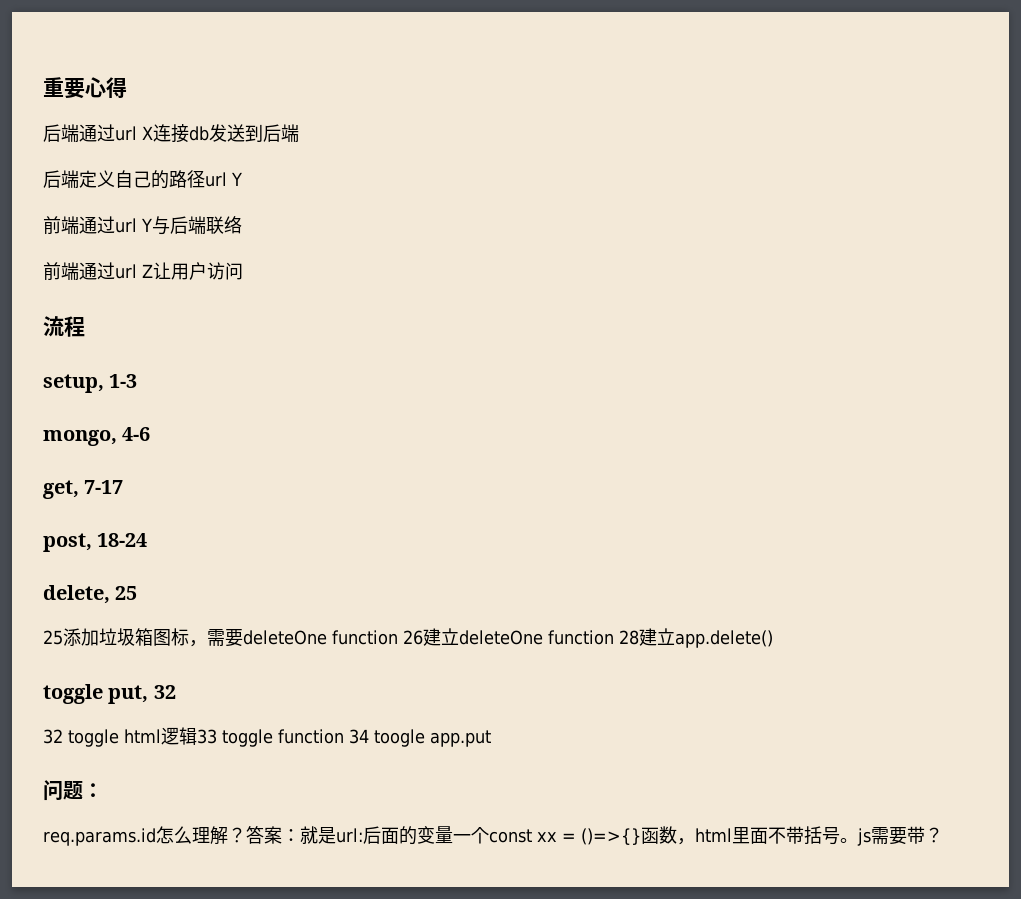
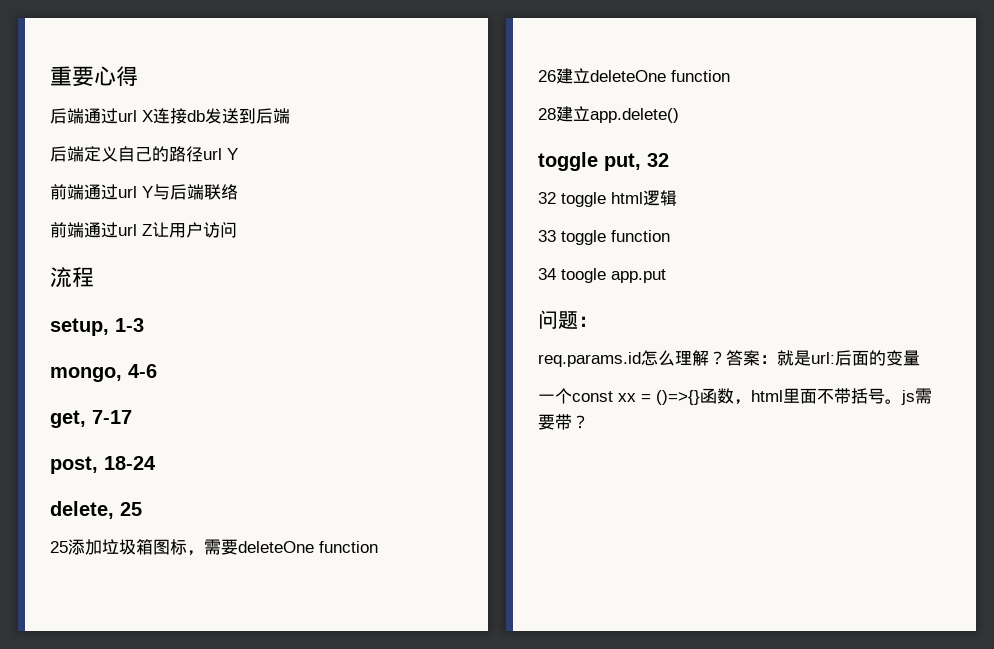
- 25添加垃圾箱图标，需要deleteOne function 26建立deleteOne function 28建立app.delete()
+ 25添加垃圾箱图标，需要deleteOne function
+ 26建立deleteOne function
+ 28建立app.delete()
- 32 toggle html逻辑33 toggle function 34 toogle app.put
+ 32 toggle html逻辑
+ 33 toggle function
+ 34 toogle app.put
- 答案：就是url:后面的变量一个const xx = ()=>{}函数，html里面不带括号。js需要带？
+ 答案：就是url:后面的变量
+ 一个const xx = ()=>{}函数，html里面不带括号。js需要带？

